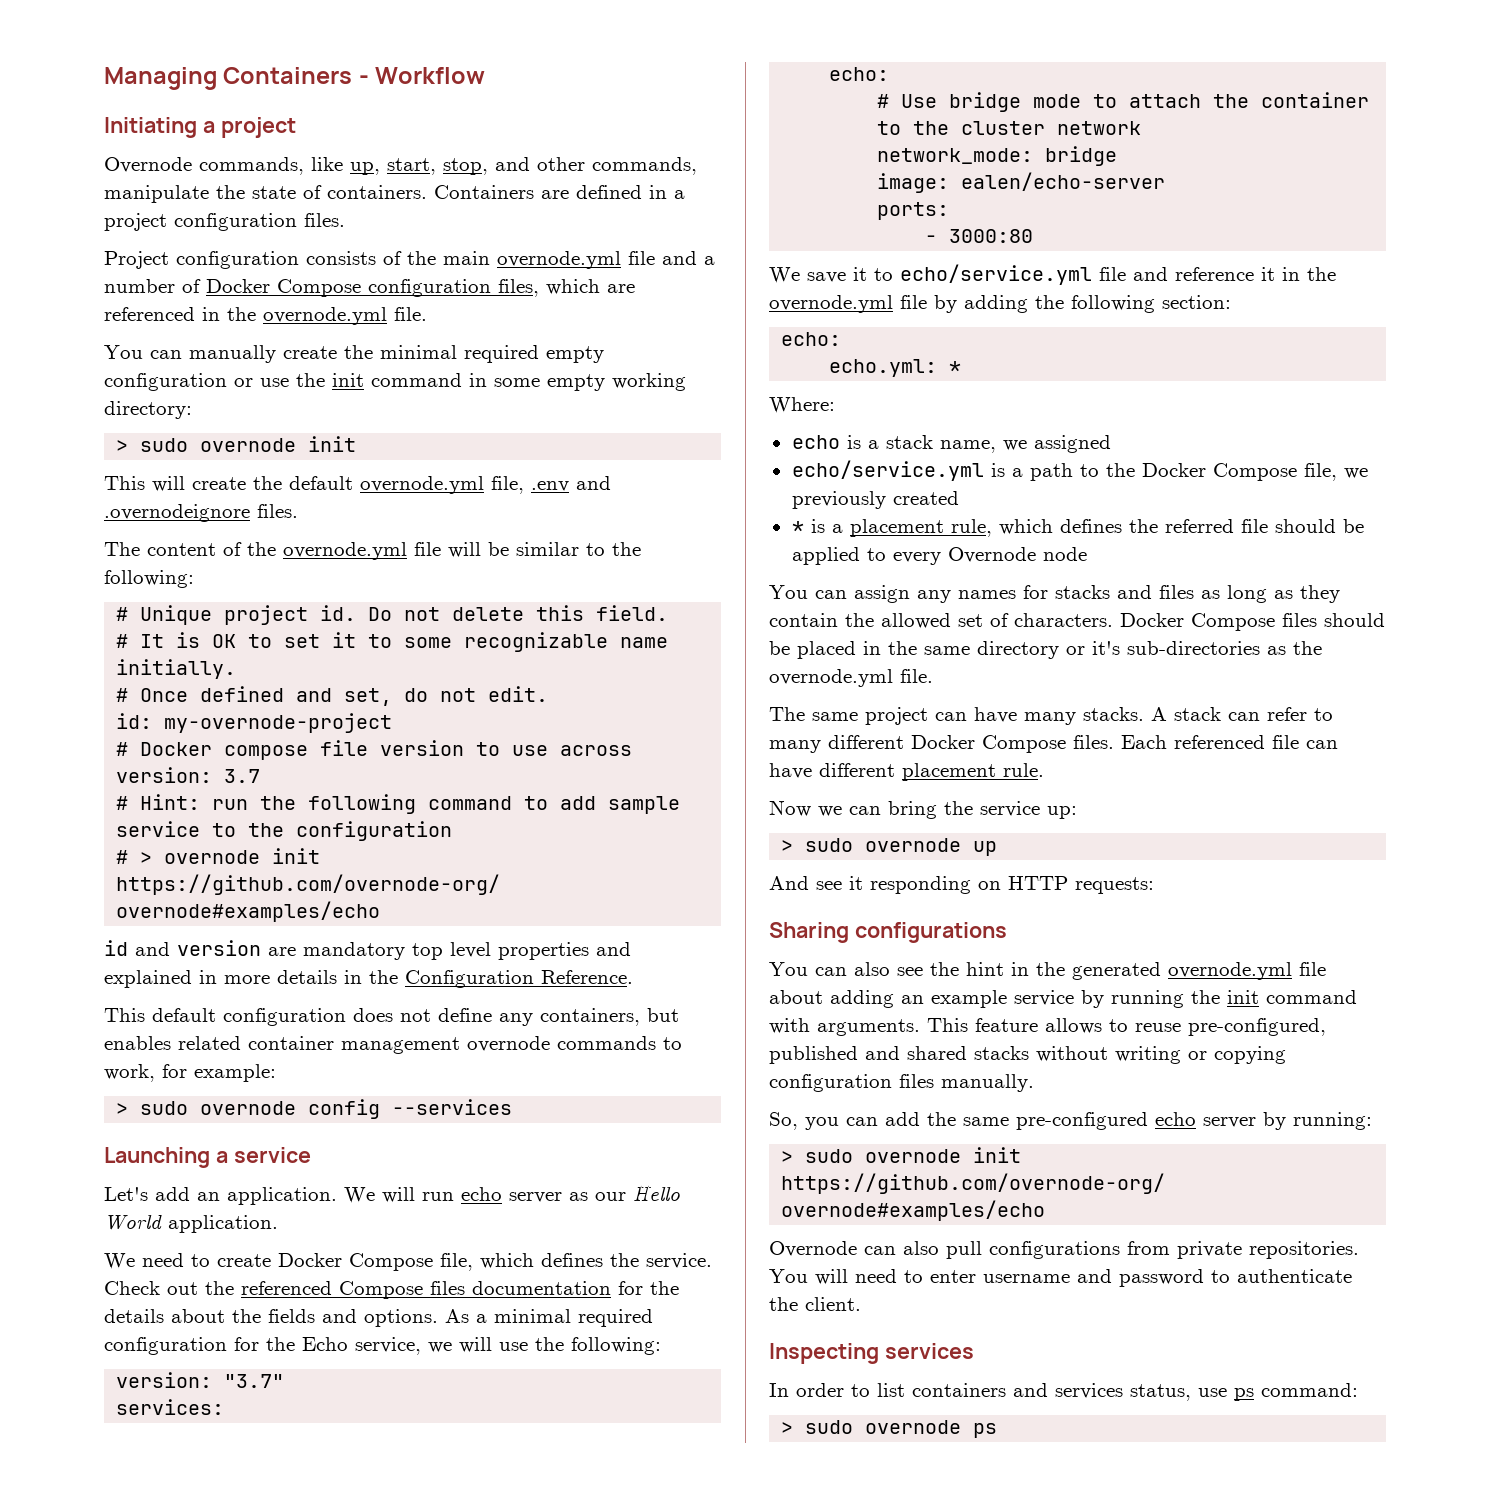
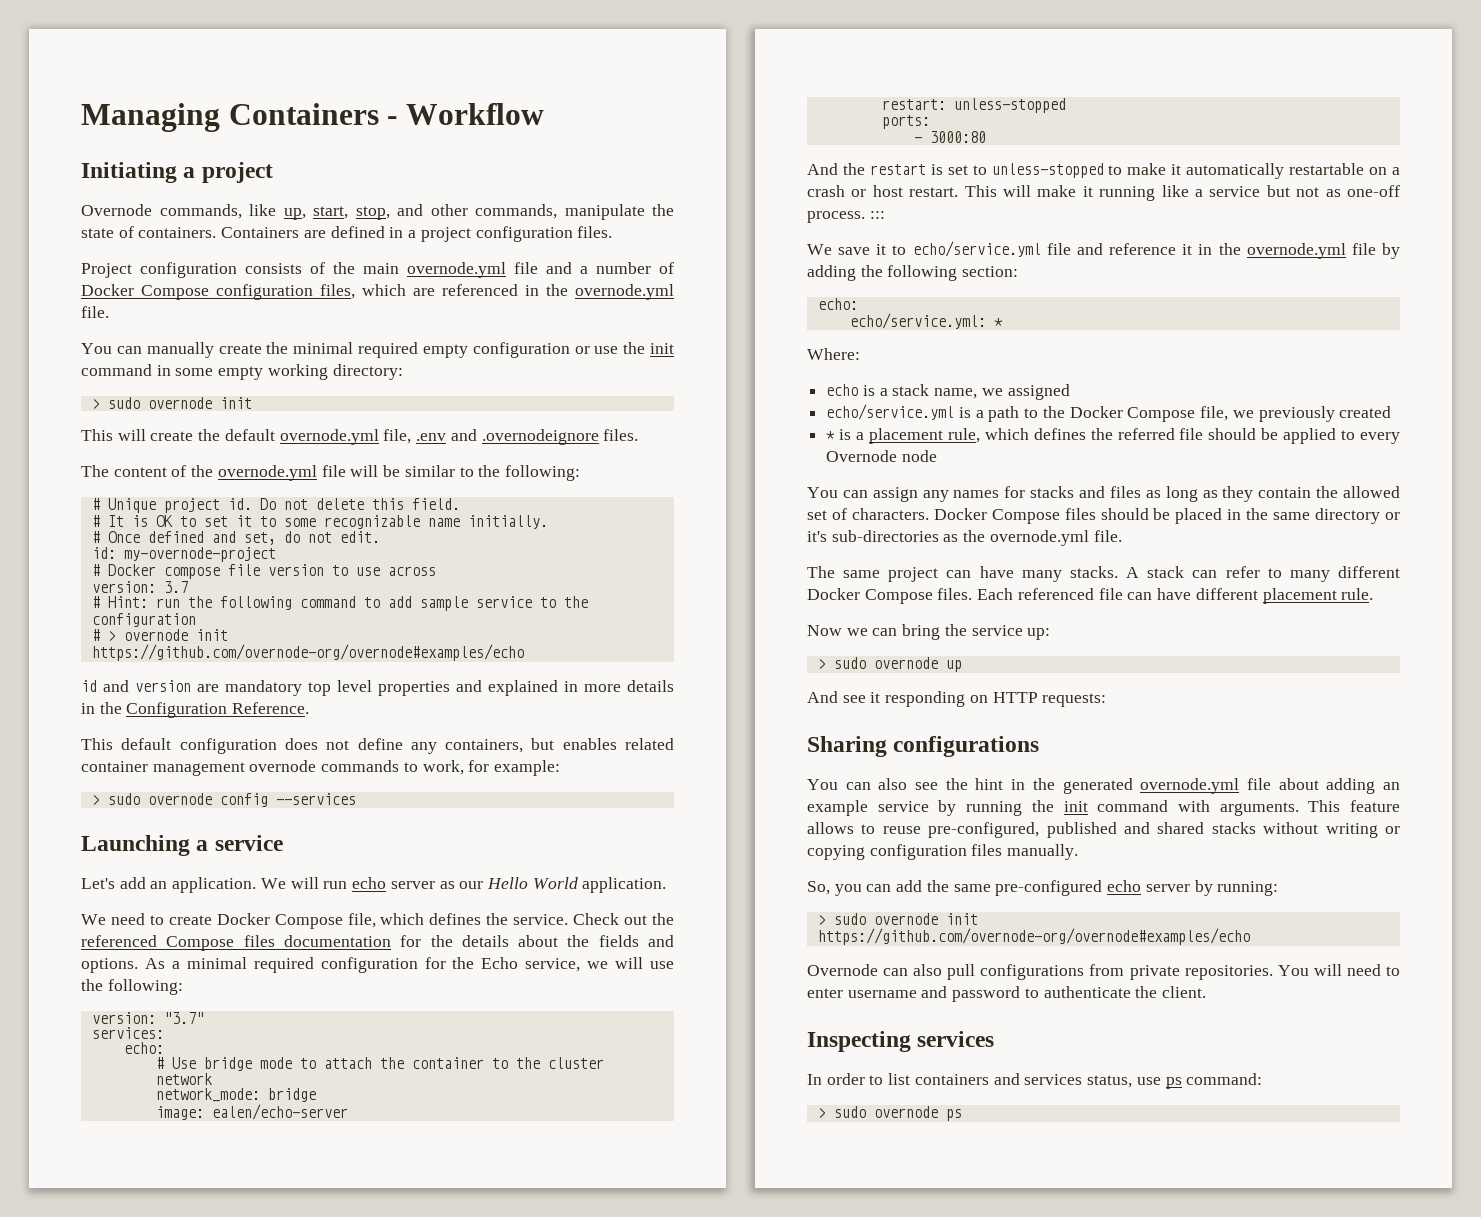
+ restart: unless-stopped
+ And the restart is set to unless-stopped to make it automatically restartable on a crash or host restart. This will make it running like a service but not as one-off process. :::
- echo.yml: *
+ echo/service.yml: *

